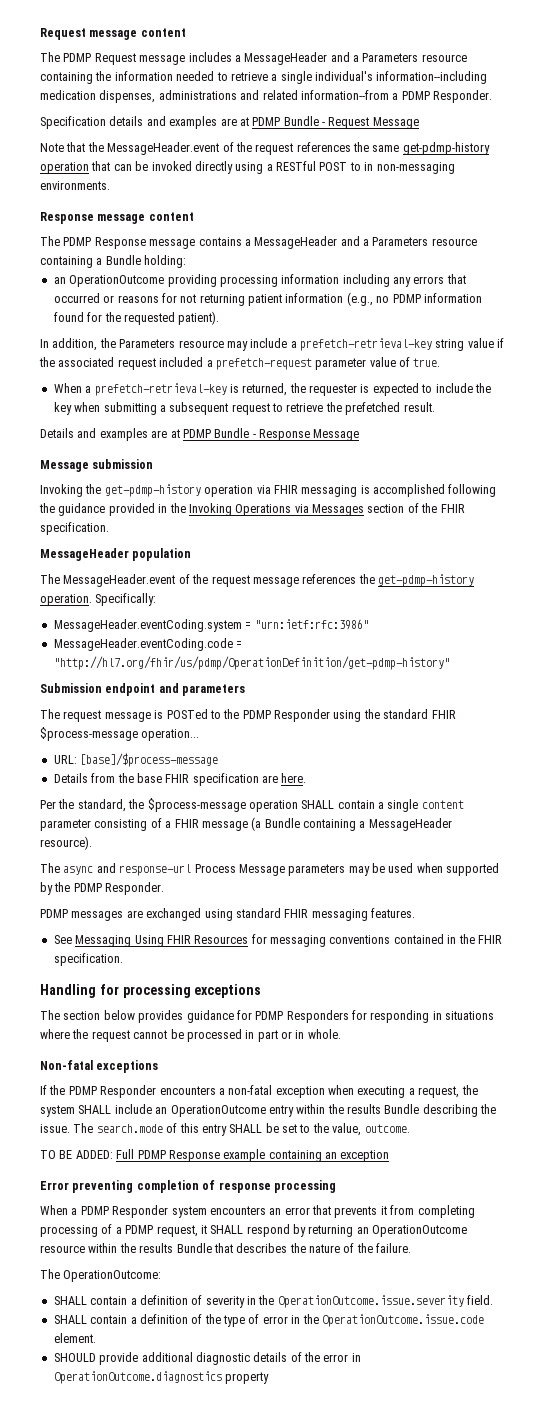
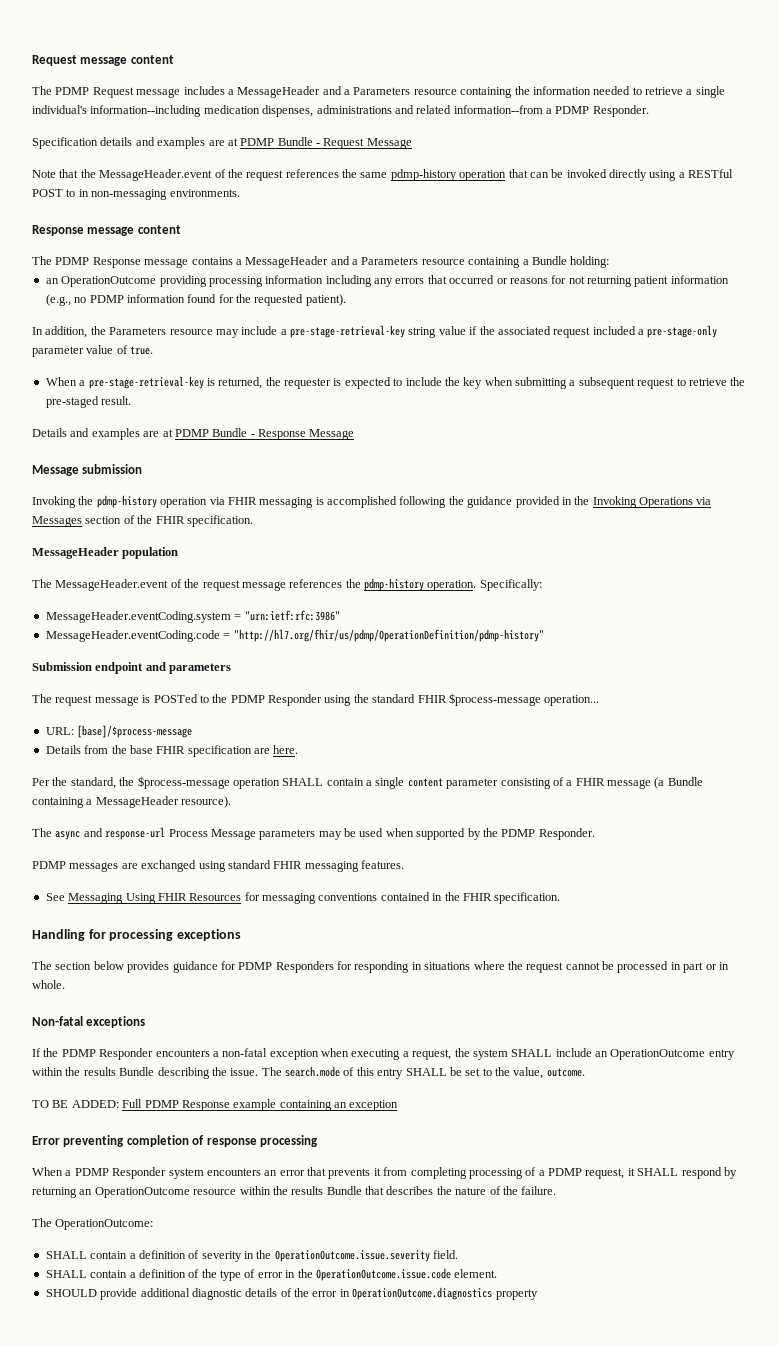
- Note that the MessageHeader.event of the request references the same get-pdmp-history operation that can be invoked directly using a RESTful POST to in non-messaging environments.
+ Note that the MessageHeader.event of the request references the same pdmp-history operation that can be invoked directly using a RESTful POST to in non-messaging environments.
- In addition, the Parameters resource may include a prefetch-retrieval-key string value if the associated request included a prefetch-request parameter value of true.
+ In addition, the Parameters resource may include a pre-stage-retrieval-key string value if the associated request included a pre-stage-only parameter value of true.
- When a prefetch-retrieval-key is returned, the requester is expected to include the key when submitting a subsequent request to retrieve the prefetched result.
+ When a pre-stage-retrieval-key is returned, the requester is expected to include the key when submitting a subsequent request to retrieve the pre-staged result.
- Invoking the get-pdmp-history operation via FHIR messaging is accomplished following the guidance provided in the Invoking Operations via Messages section of the FHIR specification.
+ Invoking the pdmp-history operation via FHIR messaging is accomplished following the guidance provided in the Invoking Operations via Messages section of the FHIR specification.
- The MessageHeader.event of the request message references the get-pdmp-history operation.
+ The MessageHeader.event of the request message references the pdmp-history operation.
- MessageHeader.eventCoding.code = "http://hl7.org/fhir/us/pdmp/OperationDefinition/get-pdmp-history"
+ MessageHeader.eventCoding.code = "http://hl7.org/fhir/us/pdmp/OperationDefinition/pdmp-history"

